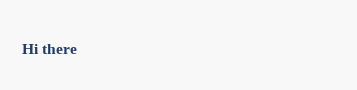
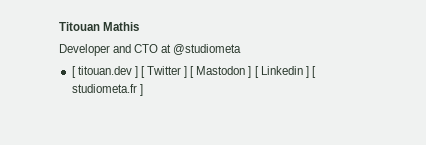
- Hi there
+ Titouan Mathis
+ Developer and CTO at @studiometa
+ [ titouan.dev ] [ Twitter ] [ Mastodon ] [ Linkedin ] [ studiometa.fr ]

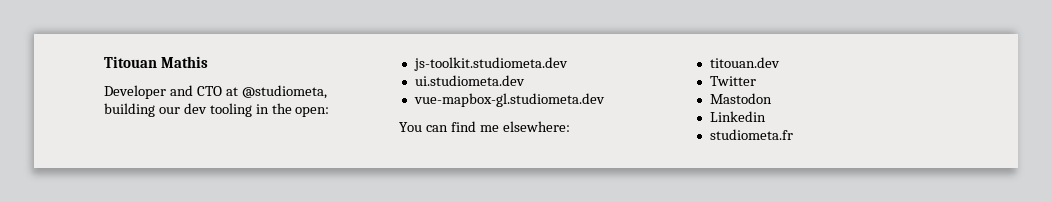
- Developer and CTO at @studiometa
- [ titouan.dev ] [ Twitter ] [ Mastodon ] [ Linkedin ] [ studiometa.fr ]
+ Developer and CTO at @studiometa, building our dev tooling in the open:
+ js-toolkit.studiometa.dev
+ ui.studiometa.dev
+ vue-mapbox-gl.studiometa.dev
+ You can find me elsewhere:
+ titouan.dev
+ Twitter
+ Mastodon
+ Linkedin
+ studiometa.fr

